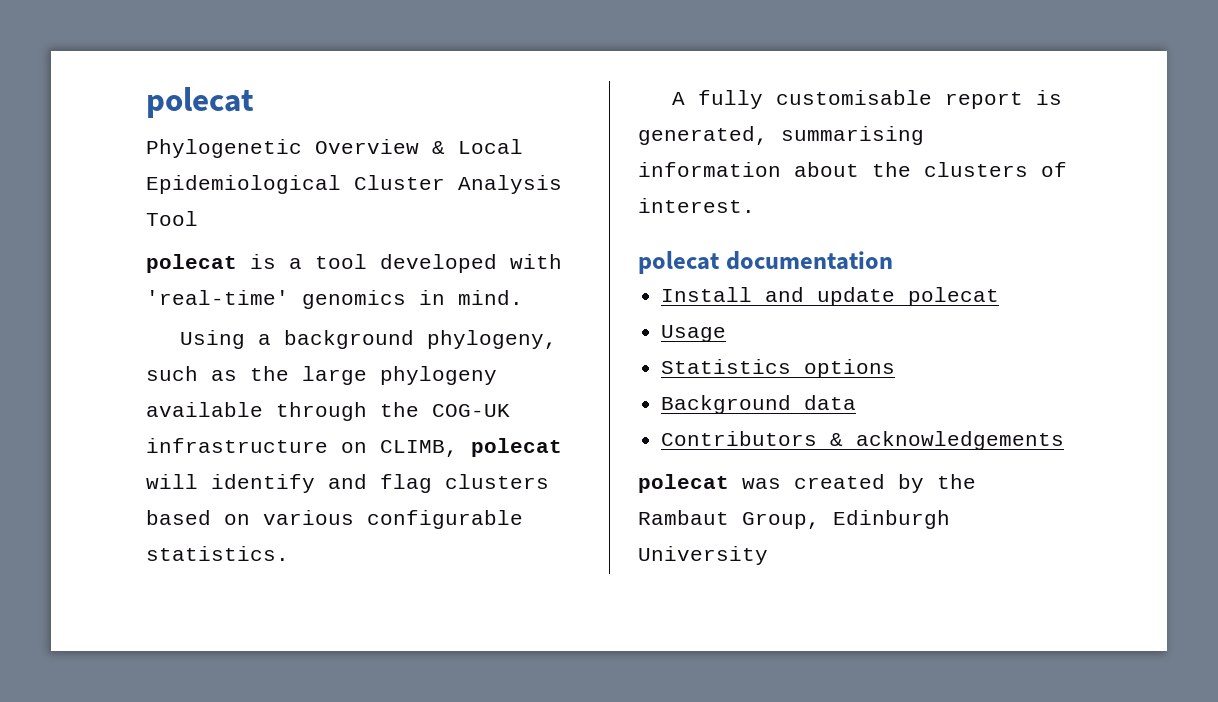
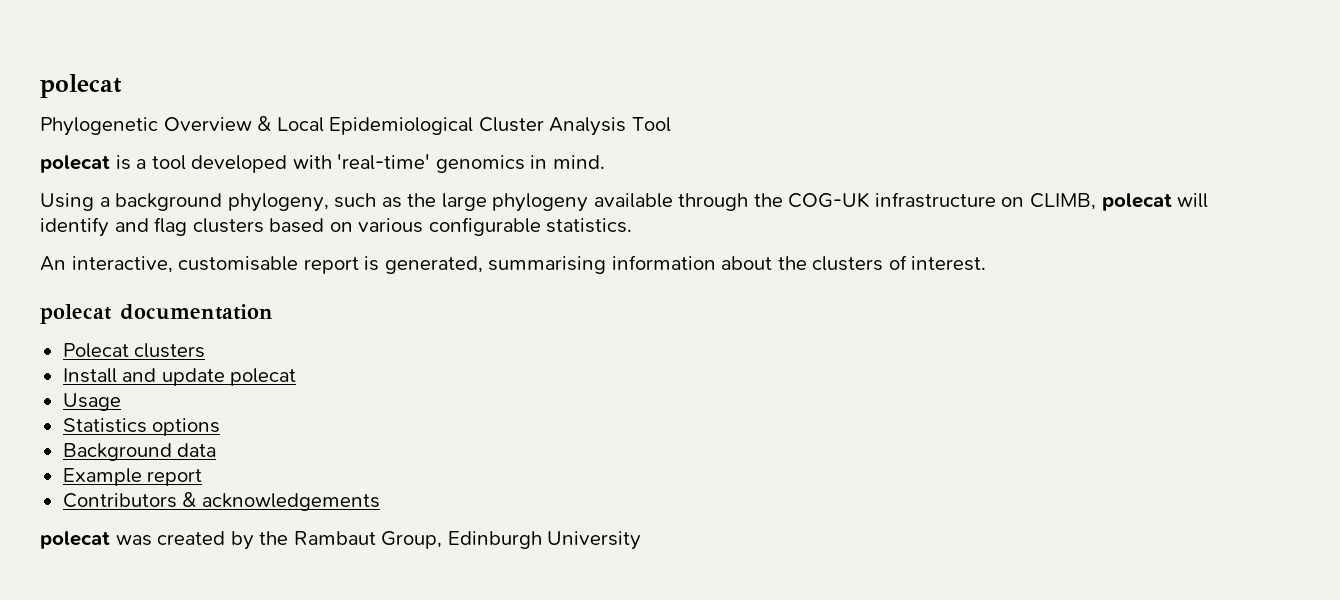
- A fully customisable report is generated, summarising information about the clusters of interest.
+ An interactive, customisable report is generated, summarising information about the clusters of interest.
+ Polecat clusters
+ Example report

